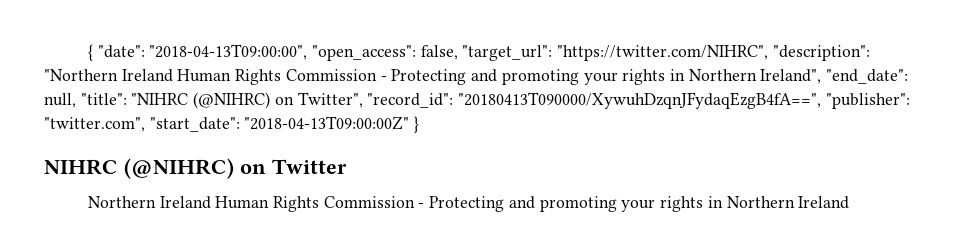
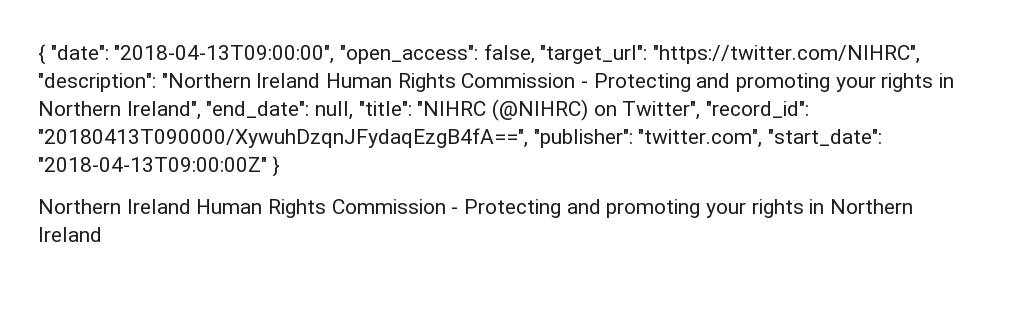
- NIHRC (@NIHRC) on Twitter

